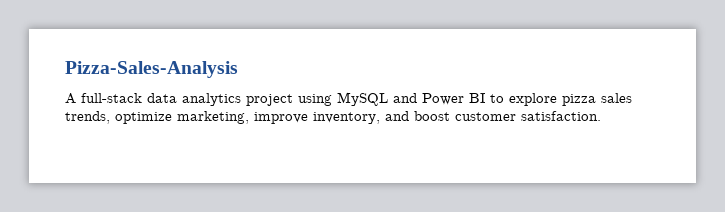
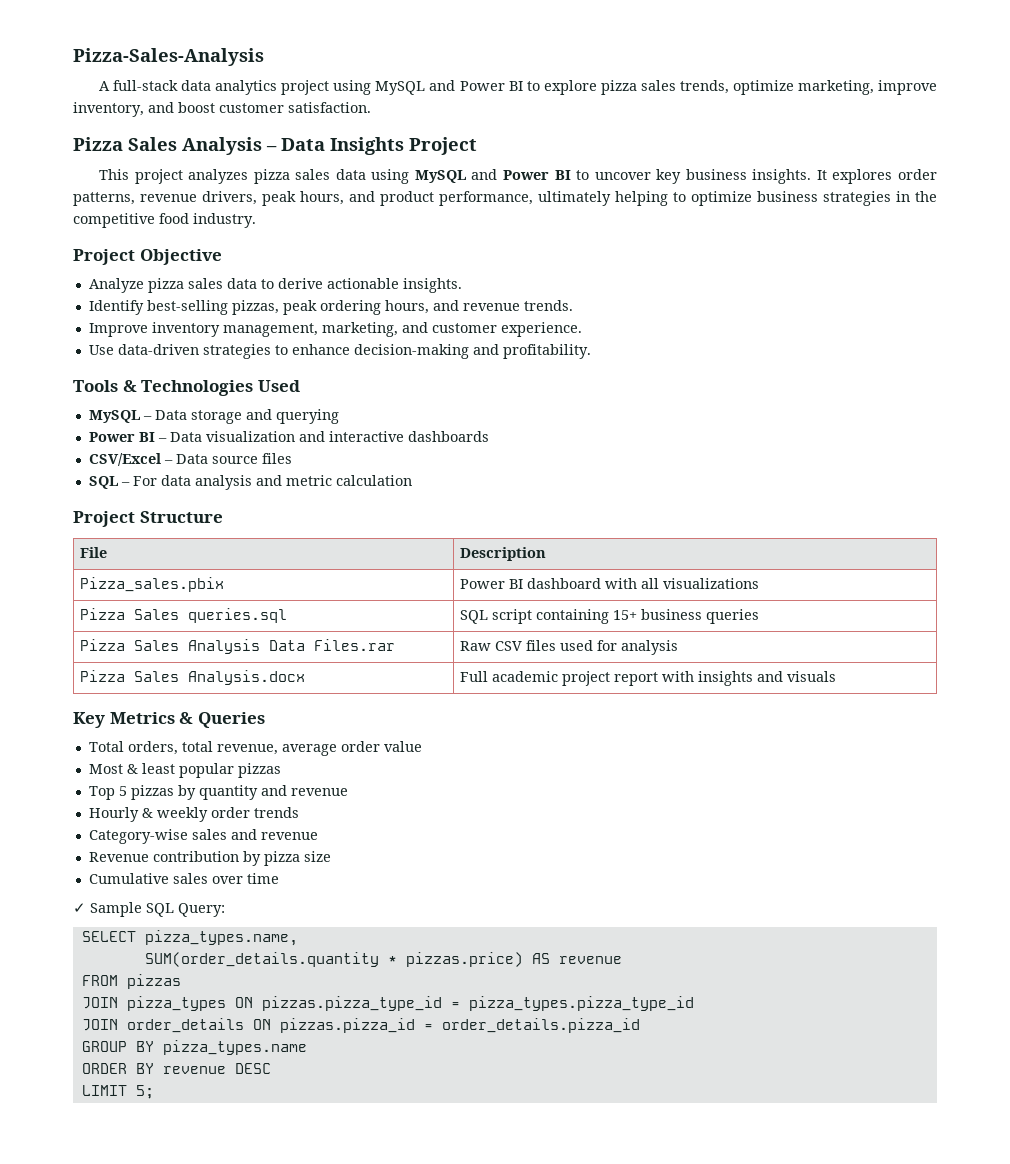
+ Pizza Sales Analysis – Data Insights Project
+ This project analyzes pizza sales data using MySQL and Power BI to uncover key business insights. It explores order patterns, revenue drivers, peak hours, and product performance, ultimately helping to optimize business strategies in the competitive food industry.
+ Project Objective
+ Analyze pizza sales data to derive actionable insights.
+ Identify best-selling pizzas, peak ordering hours, and revenue trends.
+ Improve inventory management, marketing, and customer experience.
+ Use data-driven strategies to enhance decision-making and profitability.
+ Tools & Technologies Used
+ MySQL – Data storage and querying
+ Power BI – Data visualization and interactive dashboards
+ CSV/Excel – Data source files
+ SQL – For data analysis and metric calculation
+ Project Structure
+ File | Description
+ Pizza_sales.pbix | Power BI dashboard with all visualizations
+ Pizza Sales queries.sql | SQL script containing 15+ business queries
+ Pizza Sales Analysis Data Files.rar | Raw CSV files used for analysis
+ Pizza Sales Analysis.docx | Full academic project report with insights and visuals
+ Key Metrics & Queries
+ Total orders, total revenue, average order value
+ Most & least popular pizzas
+ Top 5 pizzas by quantity and revenue
+ Hourly & weekly order trends
+ Category-wise sales and revenue
+ Revenue contribution by pizza size
+ Cumulative sales over time
+ ✓ Sample SQL Query:
+ SELECT pizza_types.name,
+ SUM(order_details.quantity * pizzas.price) AS revenue
+ FROM pizzas
+ JOIN pizza_types ON pizzas.pizza_type_id = pizza_types.pizza_type_id
+ JOIN order_details ON pizzas.pizza_id = order_details.pizza_id
+ GROUP BY pizza_types.name
+ ORDER BY revenue DESC
+ LIMIT 5;

